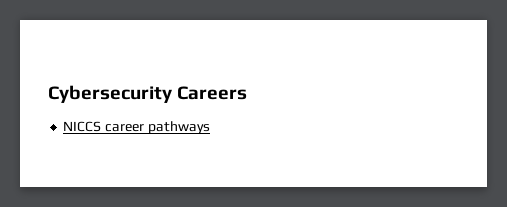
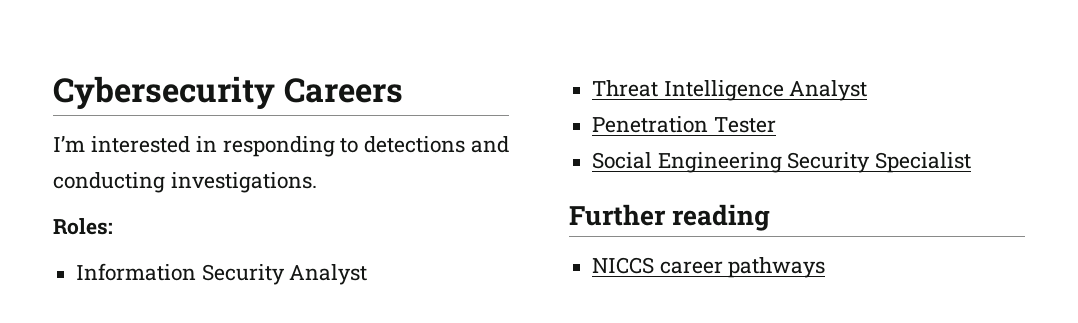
+ I’m interested in responding to detections and conducting investigations.
+ Roles:
+ Information Security Analyst
+ Threat Intelligence Analyst
+ Penetration Tester
+ Social Engineering Security Specialist
+ Further reading

